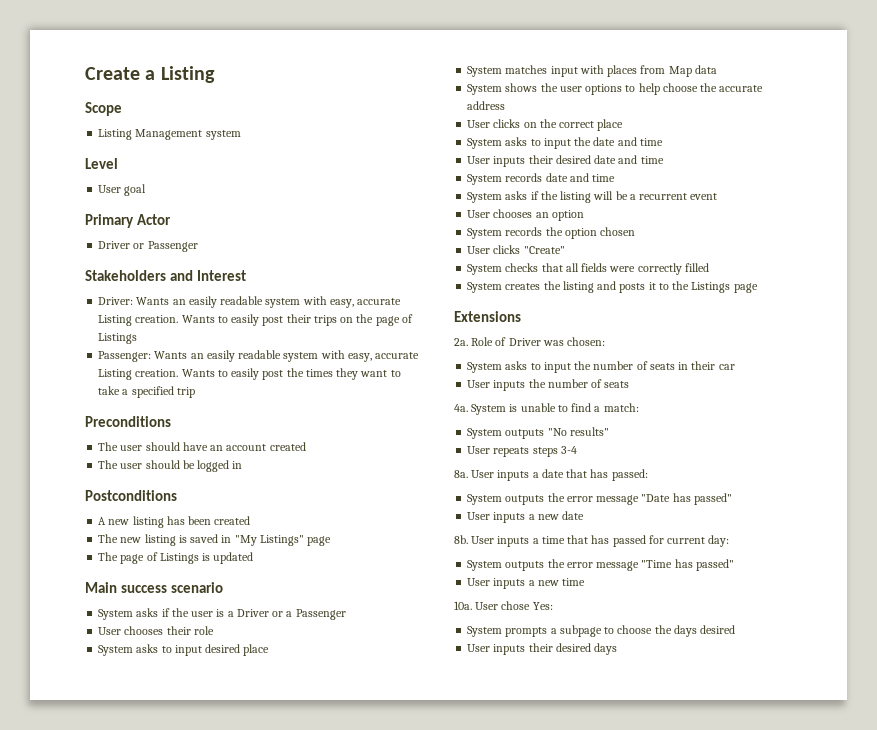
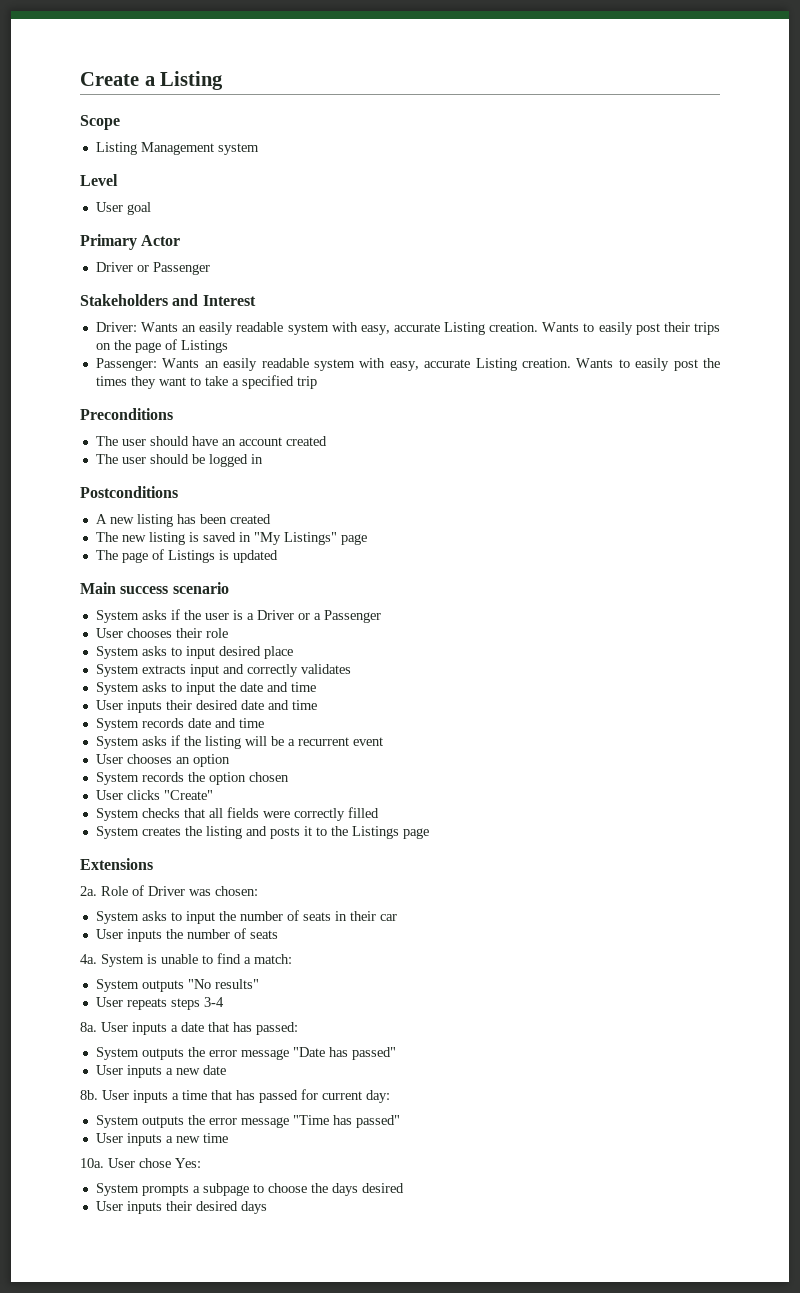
- System matches input with places from Map data
- System shows the user options to help choose the accurate address
- User clicks on the correct place
+ System extracts input and correctly validates

